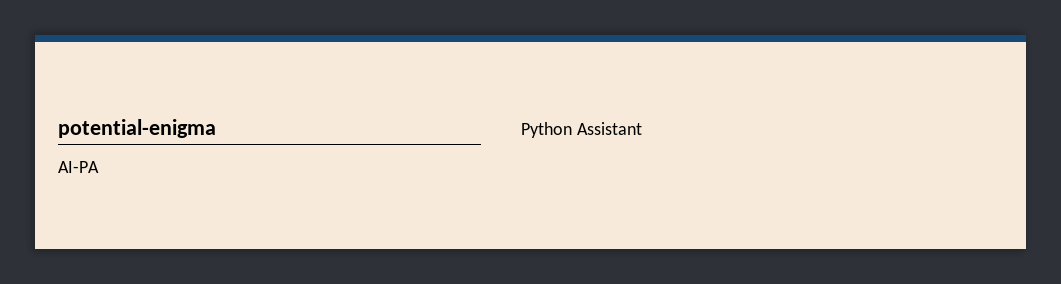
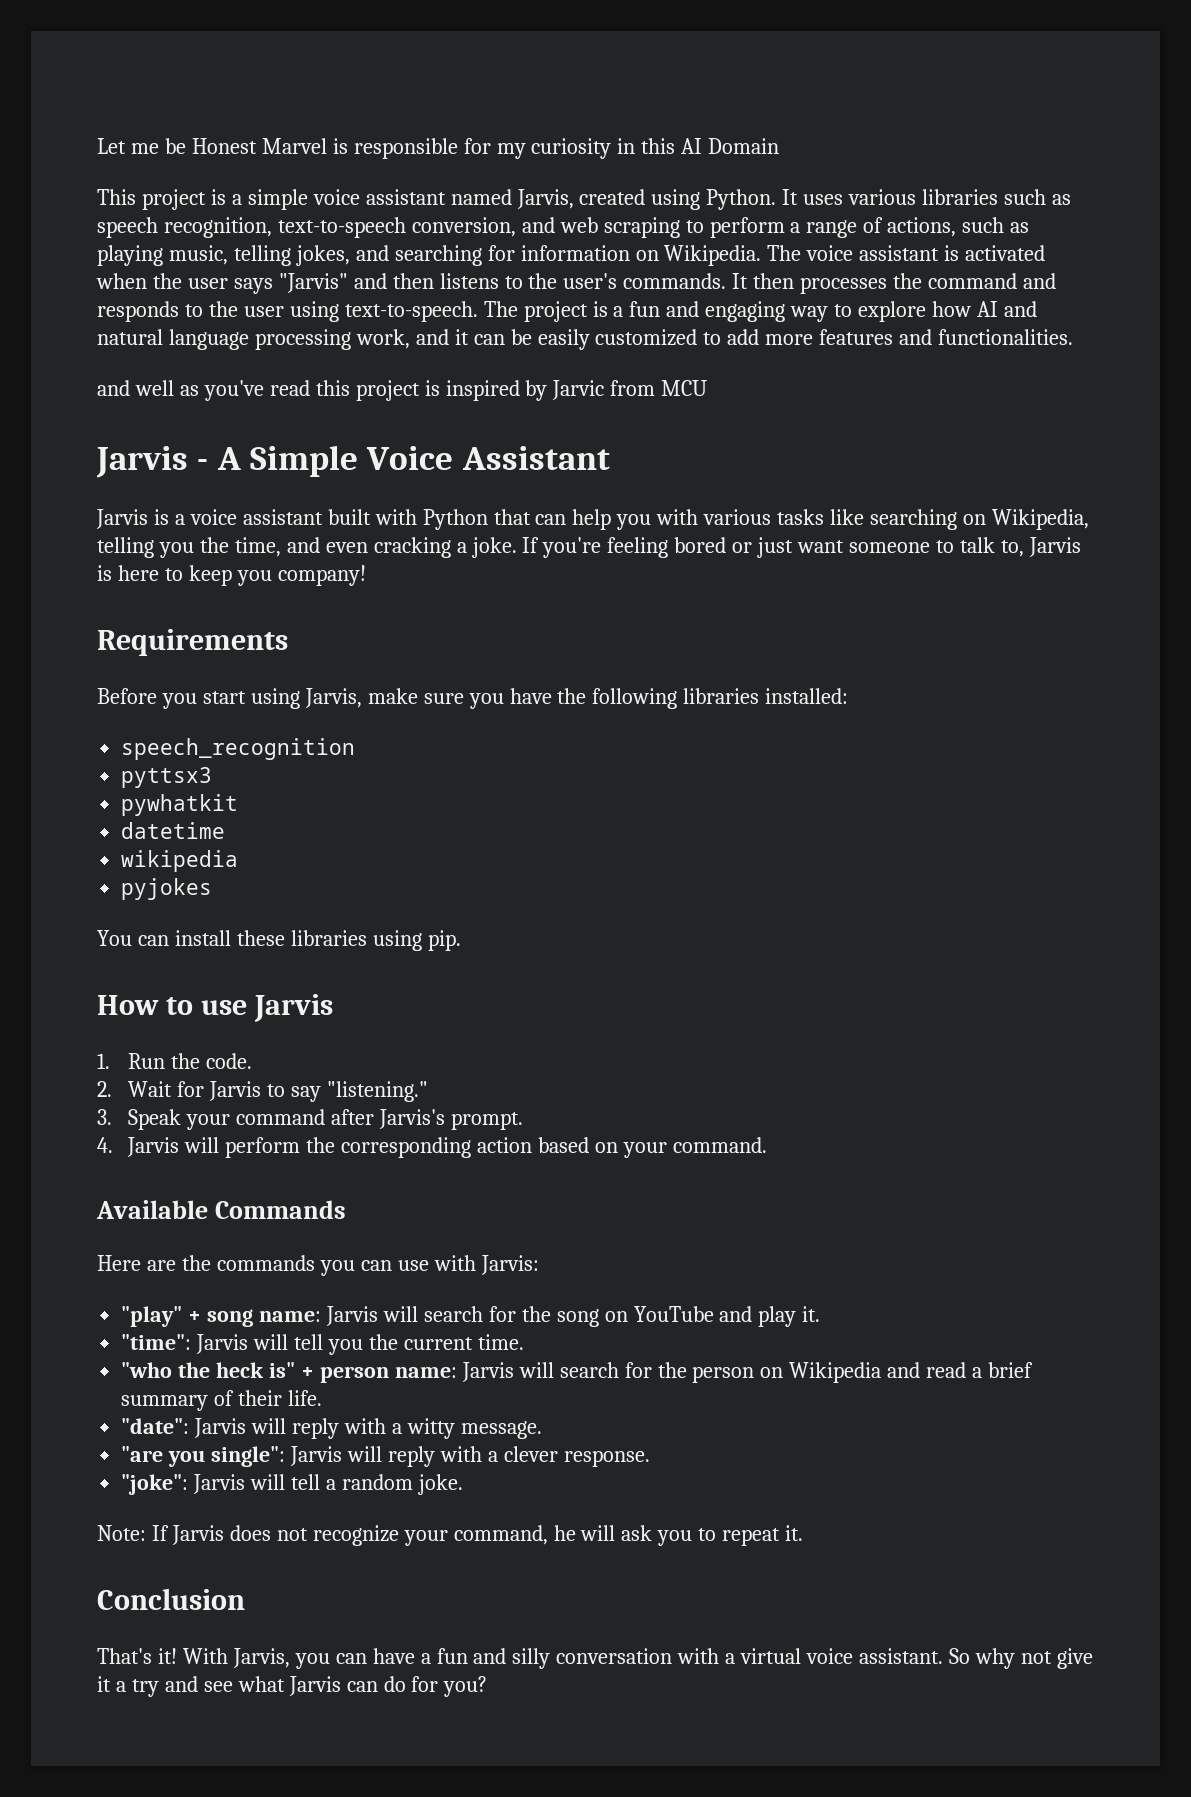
- potential-enigma
- AI-PA
- Python Assistant
+ Let me be Honest Marvel is responsible for my curiosity in this AI Domain
+ This project is a simple voice assistant named Jarvis, created using Python. It uses various libraries such as speech recognition, text-to-speech conversion, and web scraping to perform a range of actions, such as playing music, telling jokes, and searching for information on Wikipedia. The voice assistant is activated when the user says "Jarvis" and then listens to the user's commands. It then processes the command and responds to the user using text-to-speech. The project is a fun and engaging way to explore how AI and natural language processing work, and it can be easily customized to add more features and functionalities.
+ and well as you've read this project is inspired by Jarvic from MCU
+ Jarvis - A Simple Voice Assistant
+ Jarvis is a voice assistant built with Python that can help you with various tasks like searching on Wikipedia, telling you the time, and even cracking a joke. If you're feeling bored or just want someone to talk to, Jarvis is here to keep you company!
+ Requirements
+ Before you start using Jarvis, make sure you have the following libraries installed:
+ speech_recognition
+ pyttsx3
+ pywhatkit
+ datetime
+ wikipedia
+ pyjokes
+ You can install these libraries using pip.
+ How to use Jarvis
+ 1. Run the code.
+ 2. Wait for Jarvis to say "listening."
+ 3. Speak your command after Jarvis's prompt.
+ 4. Jarvis will perform the corresponding action based on your command.
+ Available Commands
+ Here are the commands you can use with Jarvis:
+ "play" + song name: Jarvis will search for the song on YouTube and play it.
+ "time": Jarvis will tell you the current time.
+ "who the heck is" + person name: Jarvis will search for the person on Wikipedia and read a brief summary of their life.
+ "date": Jarvis will reply with a witty message.
+ "are you single": Jarvis will reply with a clever response.
+ "joke": Jarvis will tell a random joke.
+ Note: If Jarvis does not recognize your command, he will ask you to repeat it.
+ Conclusion
+ That's it! With Jarvis, you can have a fun and silly conversation with a virtual voice assistant. So why not give it a try and see what Jarvis can do for you?

